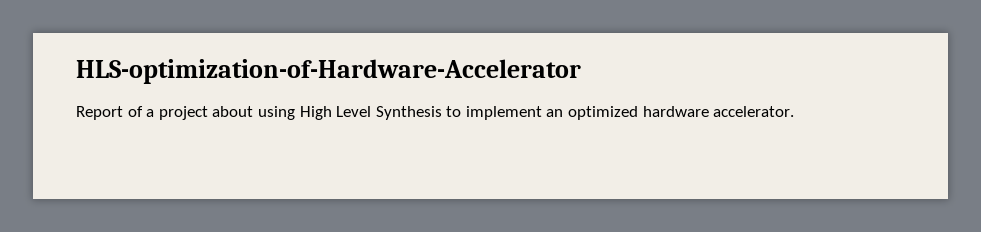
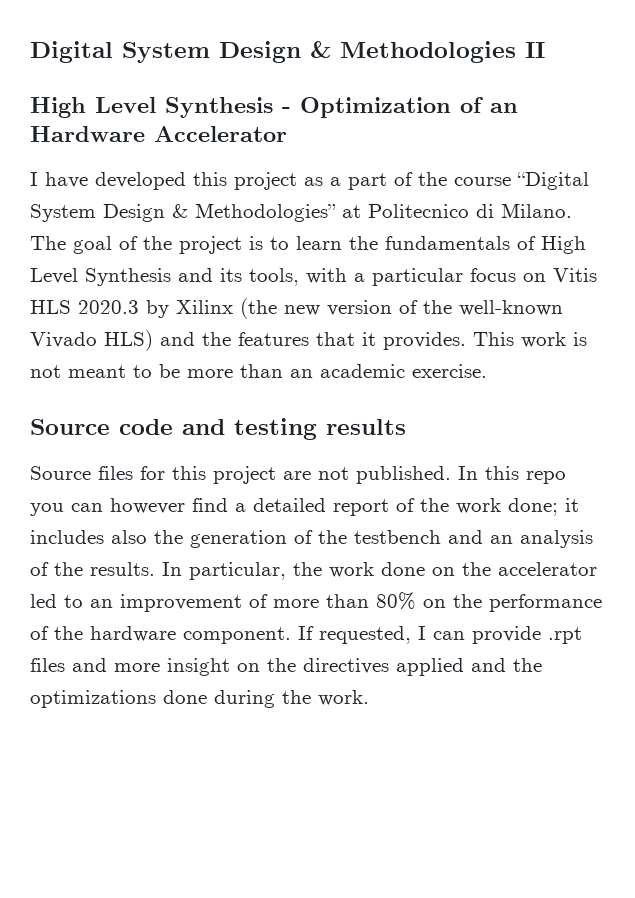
- HLS-optimization-of-Hardware-Accelerator
- Report of a project about using High Level Synthesis to implement an optimized hardware accelerator.
+ Digital System Design & Methodologies II
+ High Level Synthesis - Optimization of an Hardware Accelerator
+ I have developed this project as a part of the course “Digital System Design & Methodologies” at Politecnico di Milano. The goal of the project is to learn the fundamentals of High Level Synthesis and its tools, with a particular focus on Vitis HLS 2020.3 by Xilinx (the new version of the well-known Vivado HLS) and the features that it provides. This work is not meant to be more than an academic exercise.
+ Source code and testing results
+ Source files for this project are not published. In this repo you can however find a detailed report of the work done; it includes also the generation of the testbench and an analysis of the results. In particular, the work done on the accelerator led to an improvement of more than 80% on the performance of the hardware component. If requested, I can provide .rpt files and more insight on the directives applied and the optimizations done during the work.

